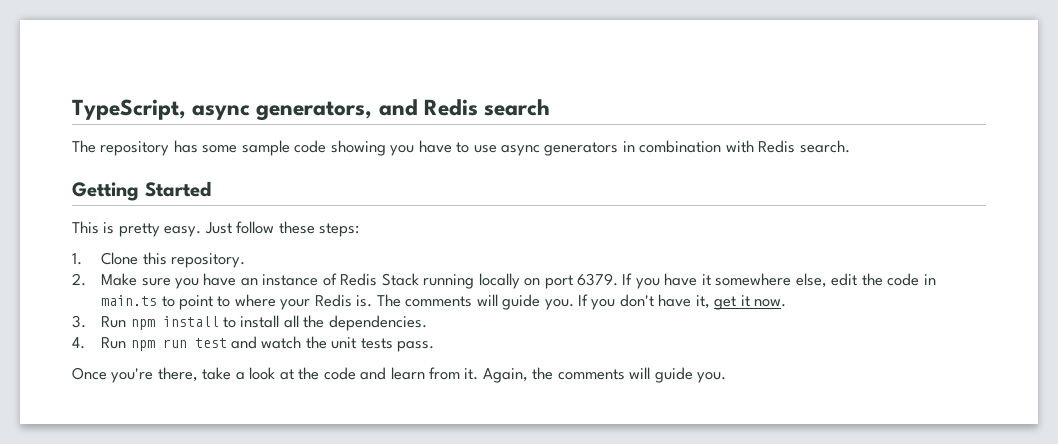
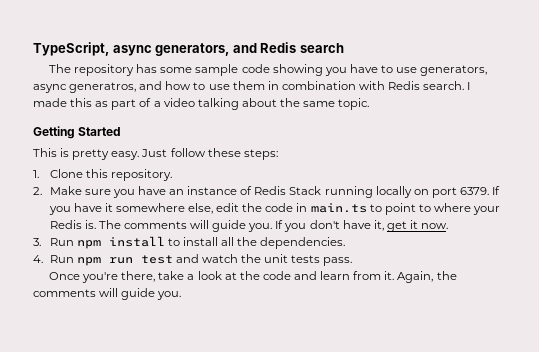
- The repository has some sample code showing you have to use async generators in combination with Redis search.
+ The repository has some sample code showing you have to use generators, async generatros, and how to use them in combination with Redis search. I made this as part of a video talking about the same topic.

